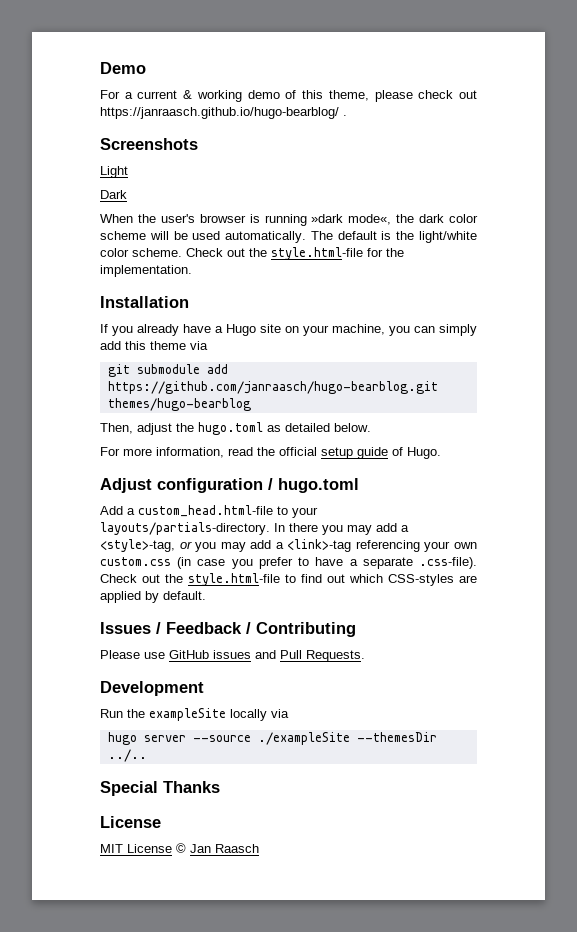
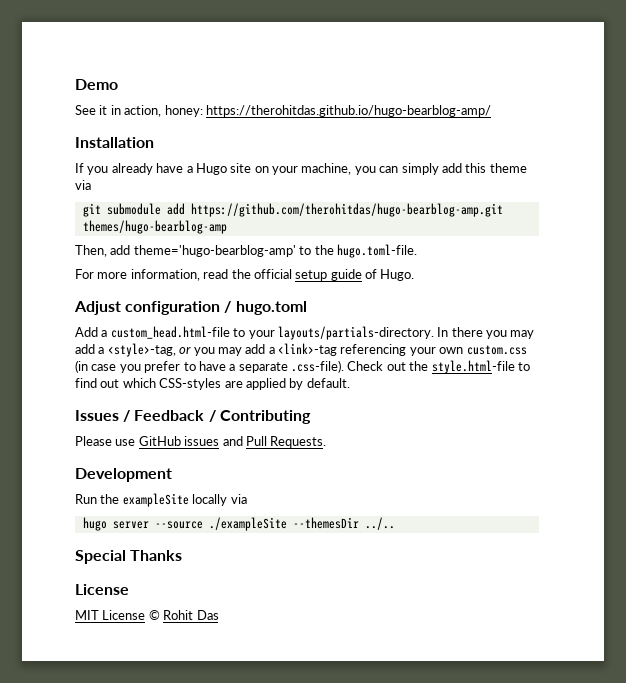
- For a current & working demo of this theme, please check out https://janraasch.github.io/hugo-bearblog/ .
- Screenshots
- Light
- Dark
- When the user's browser is running »dark mode«, the dark color scheme will be used automatically. The default is the light/white color scheme. Check out the style.html-file for the implementation.
+ See it in action, honey: https://therohitdas.github.io/hugo-bearblog-amp/
- git submodule add https://github.com/janraasch/hugo-bearblog.git themes/hugo-bearblog
+ git submodule add https://github.com/therohitdas/hugo-bearblog-amp.git themes/hugo-bearblog-amp
- Then, adjust the hugo.toml as detailed below.
+ Then, add theme='hugo-bearblog-amp' to the hugo.toml-file.
- MIT License © Jan Raasch
+ MIT License © Rohit Das

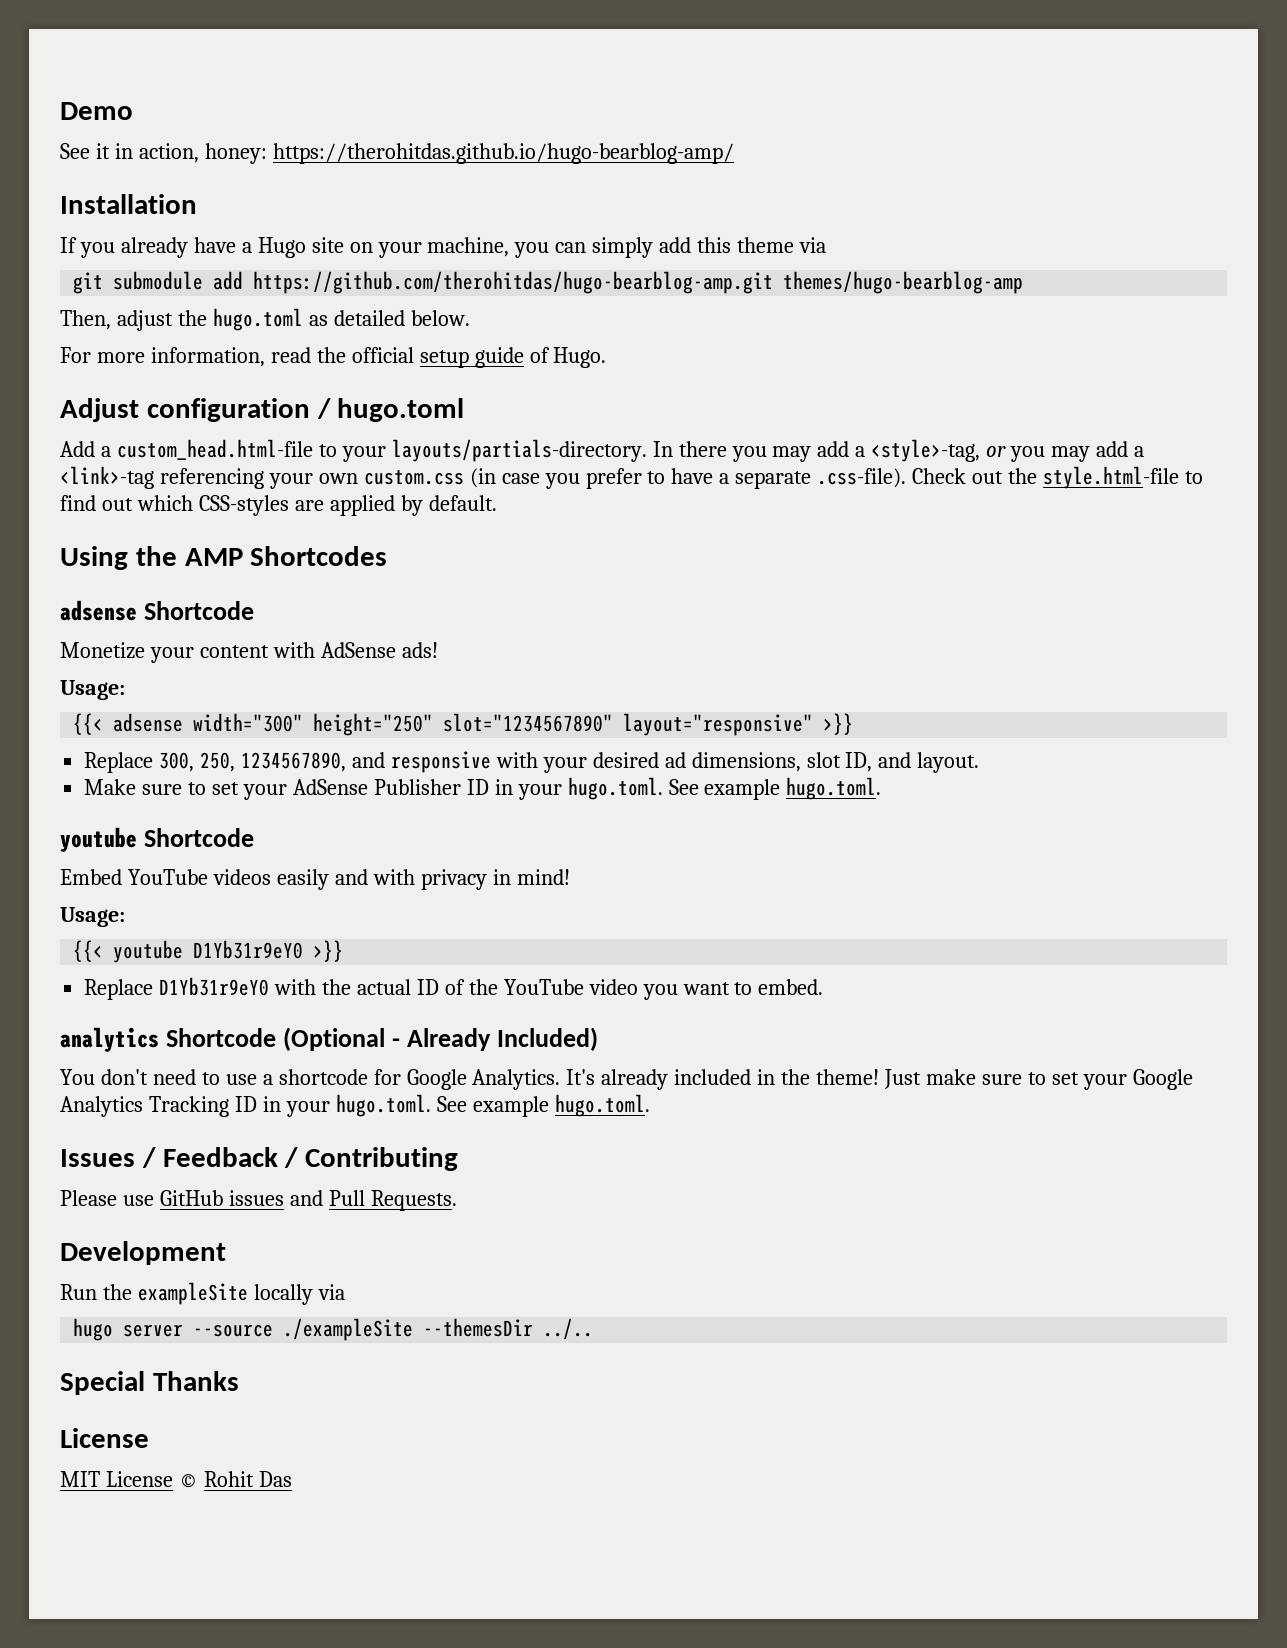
- Then, add theme='hugo-bearblog-amp' to the hugo.toml-file.
+ Then, adjust the hugo.toml as detailed below.
+ Using the AMP Shortcodes
+ adsense Shortcode
+ Monetize your content with AdSense ads!
+ Usage:
+ {{< adsense width="300" height="250" slot="1234567890" layout="responsive" >}}
+ Replace 300, 250, 1234567890, and responsive with your desired ad dimensions, slot ID, and layout.
+ Make sure to set your AdSense Publisher ID in your hugo.toml. See example hugo.toml.
+ youtube Shortcode
+ Embed YouTube videos easily and with privacy in mind!
+ Usage:
+ {{< youtube D1Yb31r9eY0 >}}
+ Replace D1Yb31r9eY0 with the actual ID of the YouTube video you want to embed.
+ analytics Shortcode (Optional - Already Included)
+ You don't need to use a shortcode for Google Analytics. It's already included in the theme! Just make sure to set your Google Analytics Tracking ID in your hugo.toml. See example hugo.toml.

